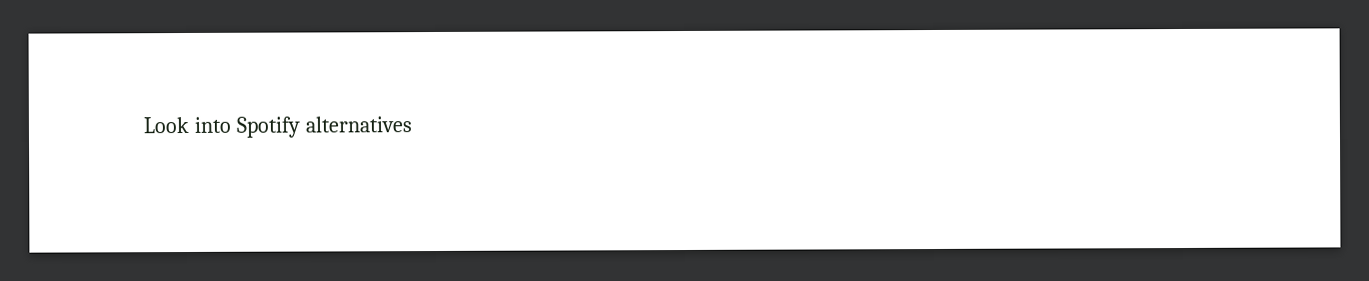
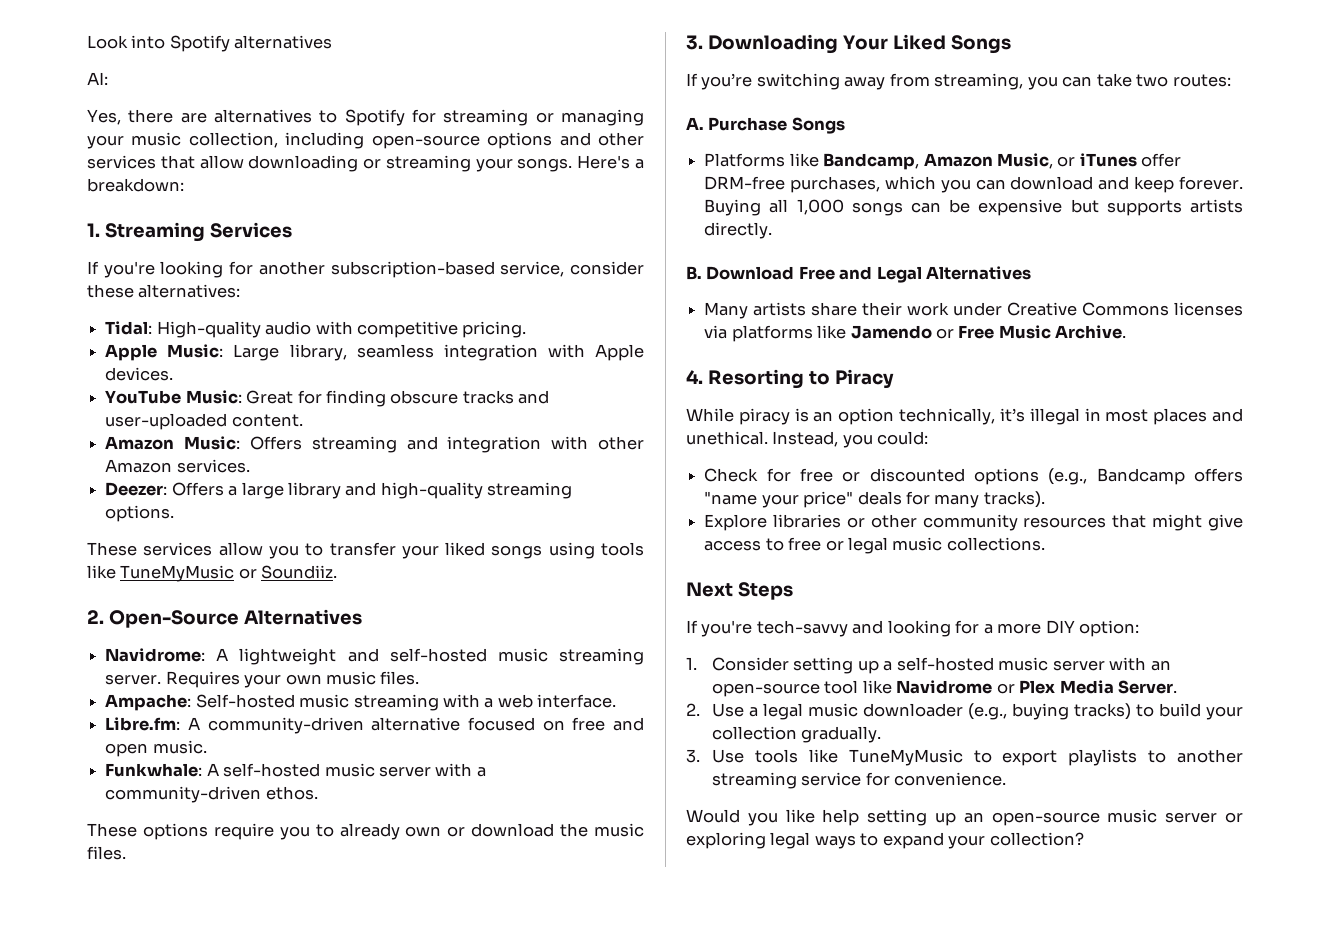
+ AI:
+ Yes, there are alternatives to Spotify for streaming or managing your music collection, including open-source options and other services that allow downloading or streaming your songs. Here's a breakdown:
+ 1. Streaming Services
+ If you're looking for another subscription-based service, consider these alternatives:
+ Tidal: High-quality audio with competitive pricing.
+ Apple Music: Large library, seamless integration with Apple devices.
+ YouTube Music: Great for finding obscure tracks and user-uploaded content.
+ Amazon Music: Offers streaming and integration with other Amazon services.
+ Deezer: Offers a large library and high-quality streaming options.
+ These services allow you to transfer your liked songs using tools like TuneMyMusic or Soundiiz.
+ 2. Open-Source Alternatives
+ Navidrome: A lightweight and self-hosted music streaming server. Requires your own music files.
+ Ampache: Self-hosted music streaming with a web interface.
+ Libre.fm: A community-driven alternative focused on free and open music.
+ Funkwhale: A self-hosted music server with a community-driven ethos.
+ These options require you to already own or download the music files.
+ 3. Downloading Your Liked Songs
+ If you’re switching away from streaming, you can take two routes:
+ A. Purchase Songs
+ Platforms like Bandcamp, Amazon Music, or iTunes offer DRM-free purchases, which you can download and keep forever. Buying all 1,000 songs can be expensive but supports artists directly.
+ B. Download Free and Legal Alternatives
+ Many artists share their work under Creative Commons licenses via platforms like Jamendo or Free Music Archive.
+ 4. Resorting to Piracy
+ While piracy is an option technically, it’s illegal in most places and unethical. Instead, you could:
+ Check for free or discounted options (e.g., Bandcamp offers "name your price" deals for many tracks).
+ Explore libraries or other community resources that might give access to free or legal music collections.
+ Next Steps
+ If you're tech-savvy and looking for a more DIY option:
+ 1. Consider setting up a self-hosted music server with an open-source tool like Navidrome or Plex Media Server.
+ 2. Use a legal music downloader (e.g., buying tracks) to build your collection gradually.
+ 3. Use tools like TuneMyMusic to export playlists to another streaming service for convenience.
+ Would you like help setting up an open-source music server or exploring legal ways to expand your collection?

